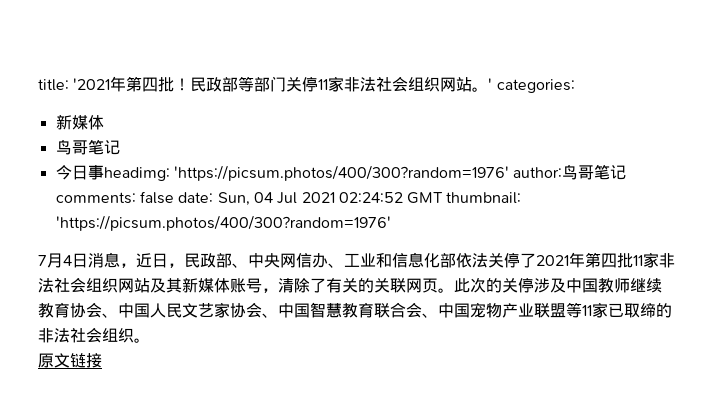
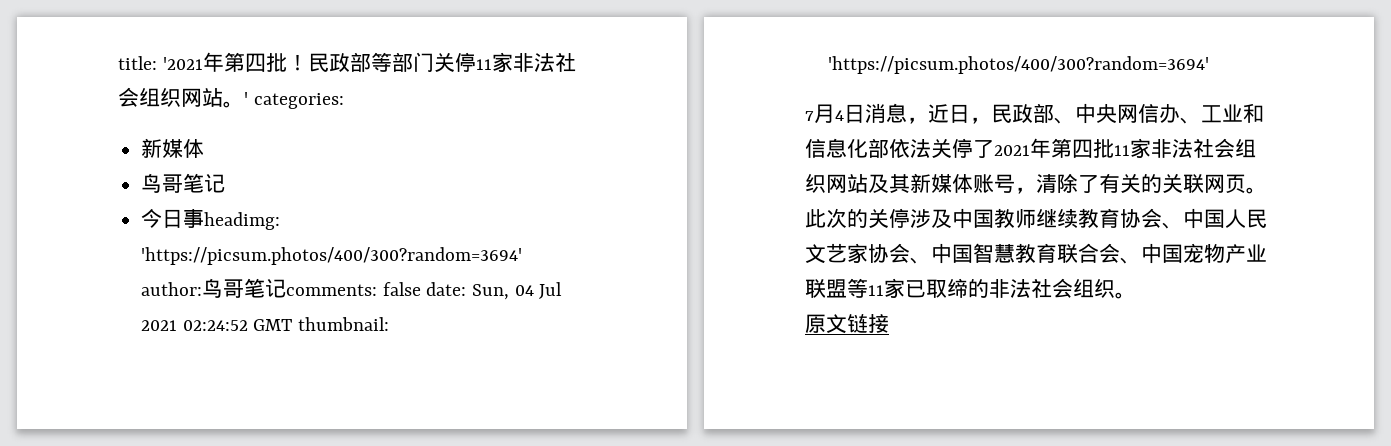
- 今日事headimg: 'https://picsum.photos/400/300?random=1976' author:鸟哥笔记comments: false date: Sun, 04 Jul 2021 02:24:52 GMT thumbnail: 'https://picsum.photos/400/300?random=1976'
+ 今日事headimg: 'https://picsum.photos/400/300?random=3694' author:鸟哥笔记comments: false date: Sun, 04 Jul 2021 02:24:52 GMT thumbnail: 'https://picsum.photos/400/300?random=3694'

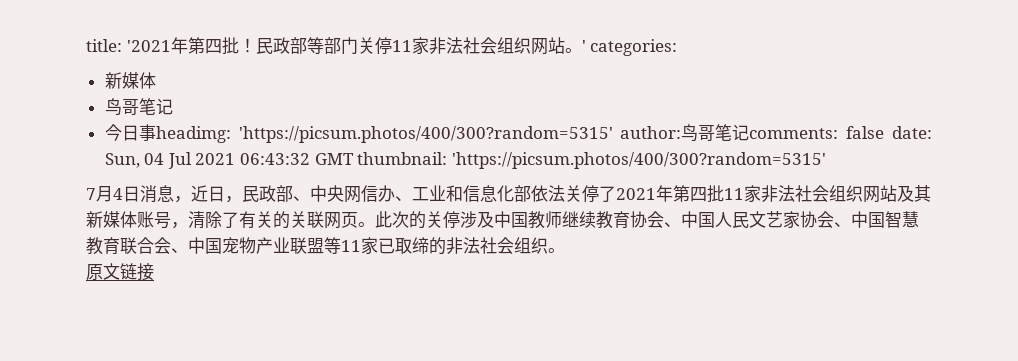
- 今日事headimg: 'https://picsum.photos/400/300?random=3694' author:鸟哥笔记comments: false date: Sun, 04 Jul 2021 02:24:52 GMT thumbnail: 'https://picsum.photos/400/300?random=3694'
+ 今日事headimg: 'https://picsum.photos/400/300?random=5315' author:鸟哥笔记comments: false date: Sun, 04 Jul 2021 06:43:32 GMT thumbnail: 'https://picsum.photos/400/300?random=5315'

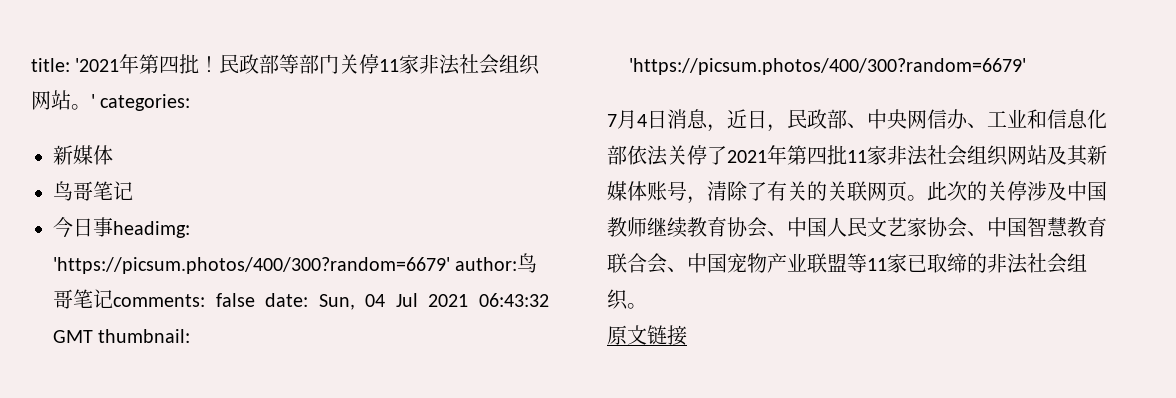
- 今日事headimg: 'https://picsum.photos/400/300?random=5315' author:鸟哥笔记comments: false date: Sun, 04 Jul 2021 06:43:32 GMT thumbnail: 'https://picsum.photos/400/300?random=5315'
+ 今日事headimg: 'https://picsum.photos/400/300?random=6679' author:鸟哥笔记comments: false date: Sun, 04 Jul 2021 06:43:32 GMT thumbnail: 'https://picsum.photos/400/300?random=6679'

